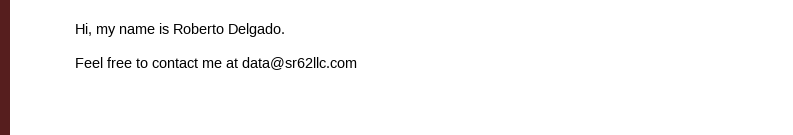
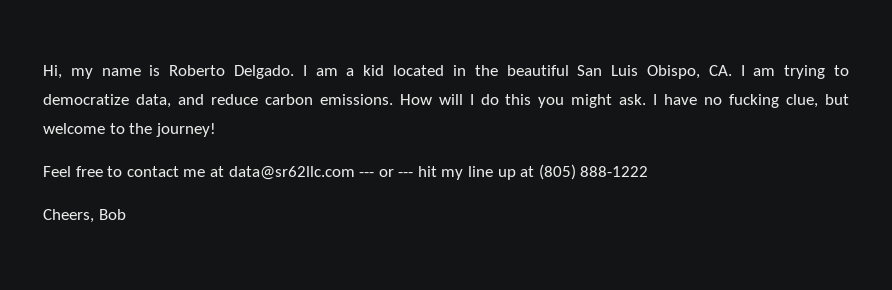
+ I am a kid located in the beautiful San Luis Obispo, CA. I am trying to democratize data, and reduce carbon emissions. How will I do this you might ask. I have no fucking clue, but welcome to the journey!
- Feel free to contact me at data@sr62llc.com
+ Feel free to contact me at data@sr62llc.com --- or --- hit my line up at (805) 888-1222
+ Cheers, Bob

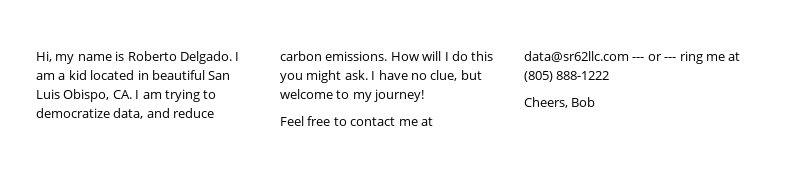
- I am a kid located in the beautiful San Luis Obispo, CA. I am trying to democratize data, and reduce carbon emissions.
+ I am a kid located in beautiful San Luis Obispo, CA. I am trying to democratize data, and reduce carbon emissions.
- I have no fucking clue, but welcome to the journey!
+ I have no clue, but welcome to my journey!
- Feel free to contact me at data@sr62llc.com --- or --- hit my line up at (805) 888-1222
+ Feel free to contact me at data@sr62llc.com --- or --- ring me at (805) 888-1222

